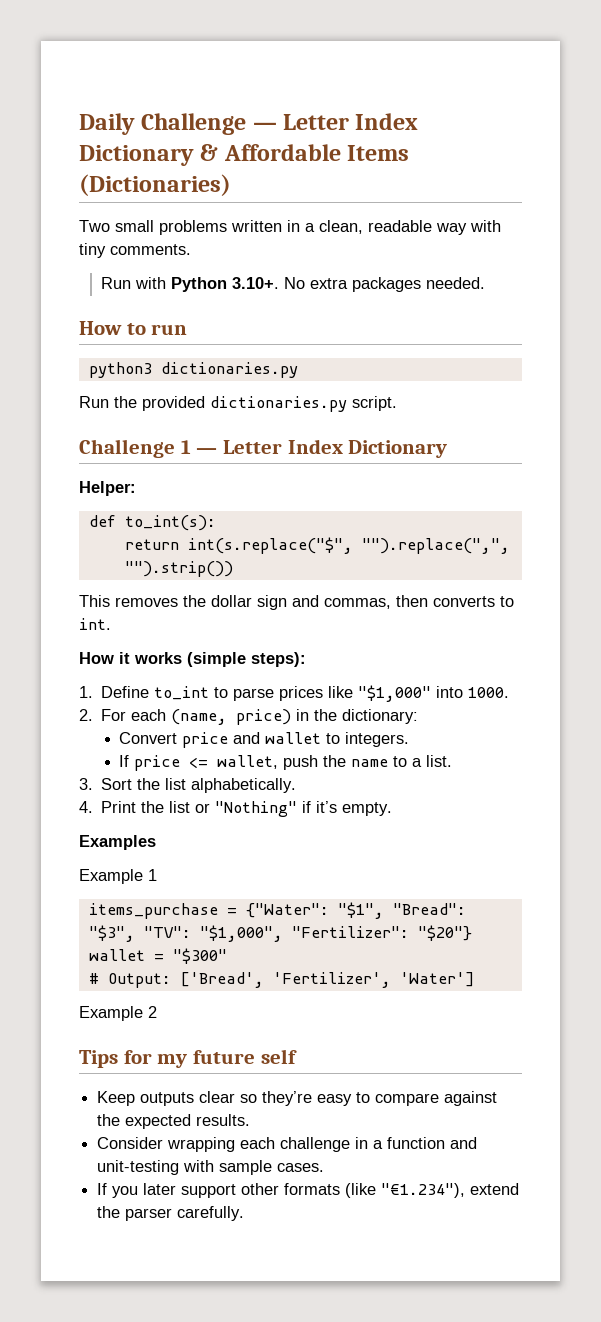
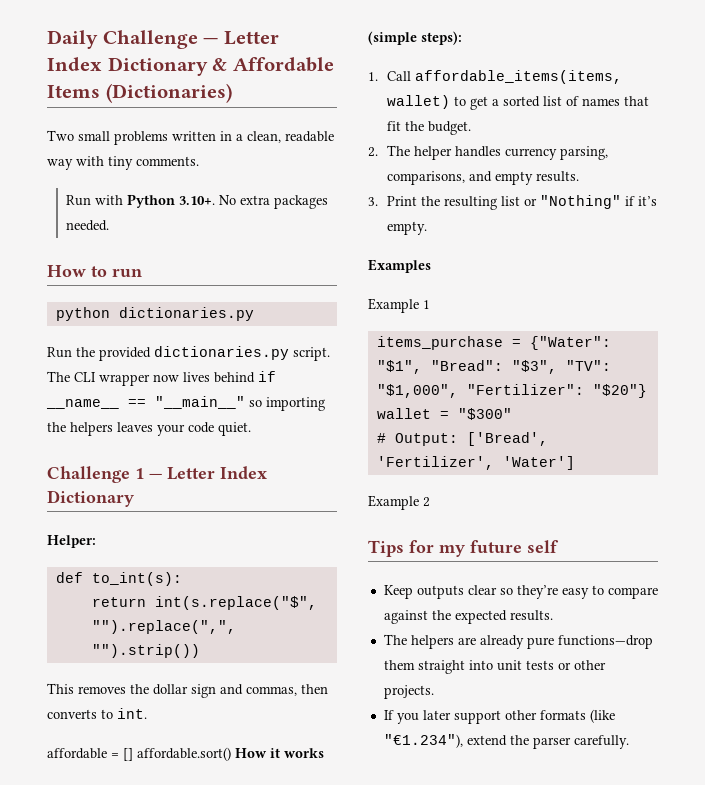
- python3 dictionaries.py
+ python dictionaries.py
+ The CLI wrapper now lives behind if __name__ == "__main__" so importing the helpers leaves your code quiet.
- How it works (simple steps):
+ affordable = [] affordable.sort() How it works (simple steps):
- 1. Define to_int to parse prices like "$1,000" into 1000.
- 2. For each (name, price) in the dictionary:
- Convert price and wallet to integers.
- If price <= wallet, push the name to a list.
- 3. Sort the list alphabetically.
- 4. Print the list or "Nothing" if it’s empty.
+ 1. Call affordable_items(items, wallet) to get a sorted list of names that fit the budget.
+ 2. The helper handles currency parsing, comparisons, and empty results.
+ 3. Print the resulting list or "Nothing" if it’s empty.
- Consider wrapping each challenge in a function and unit‑testing with sample cases.
+ The helpers are already pure functions—drop them straight into unit tests or other projects.

